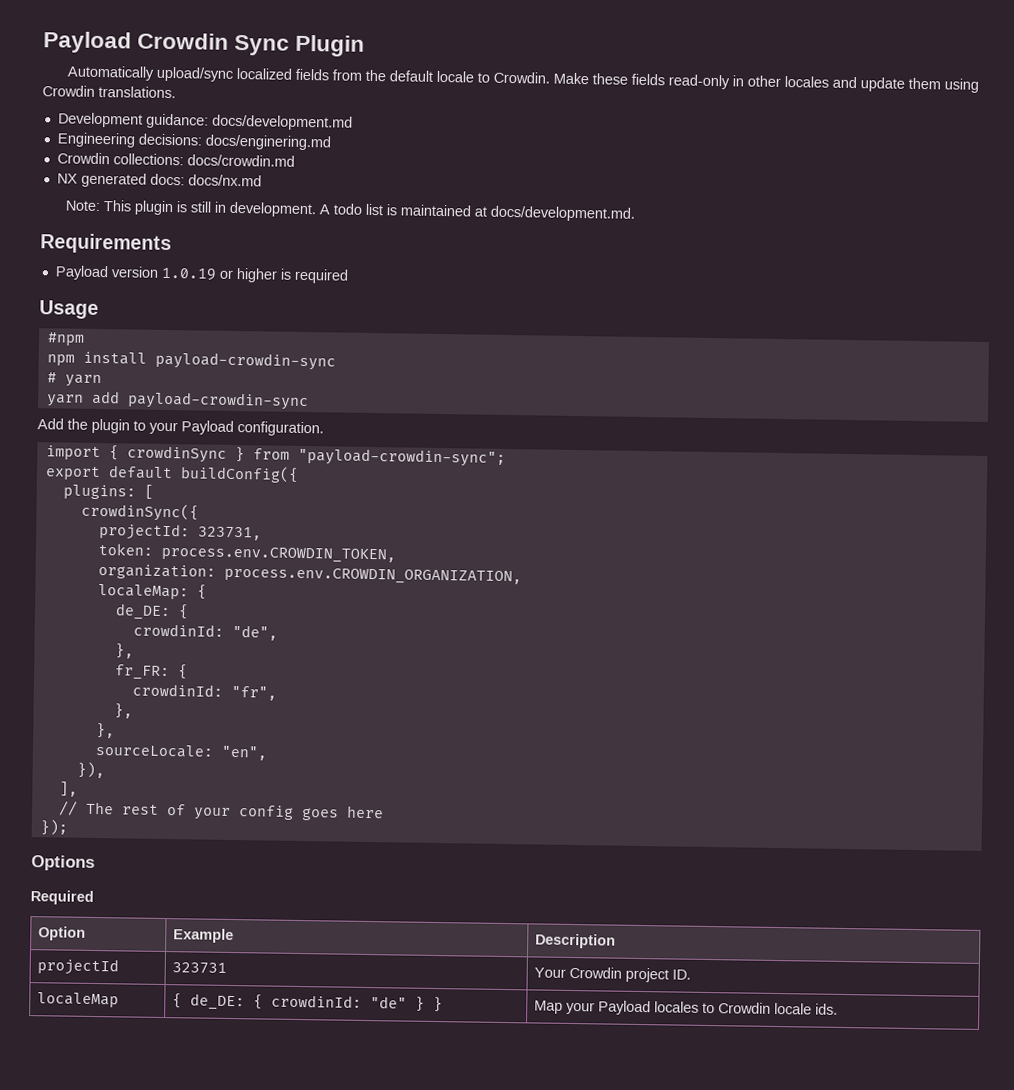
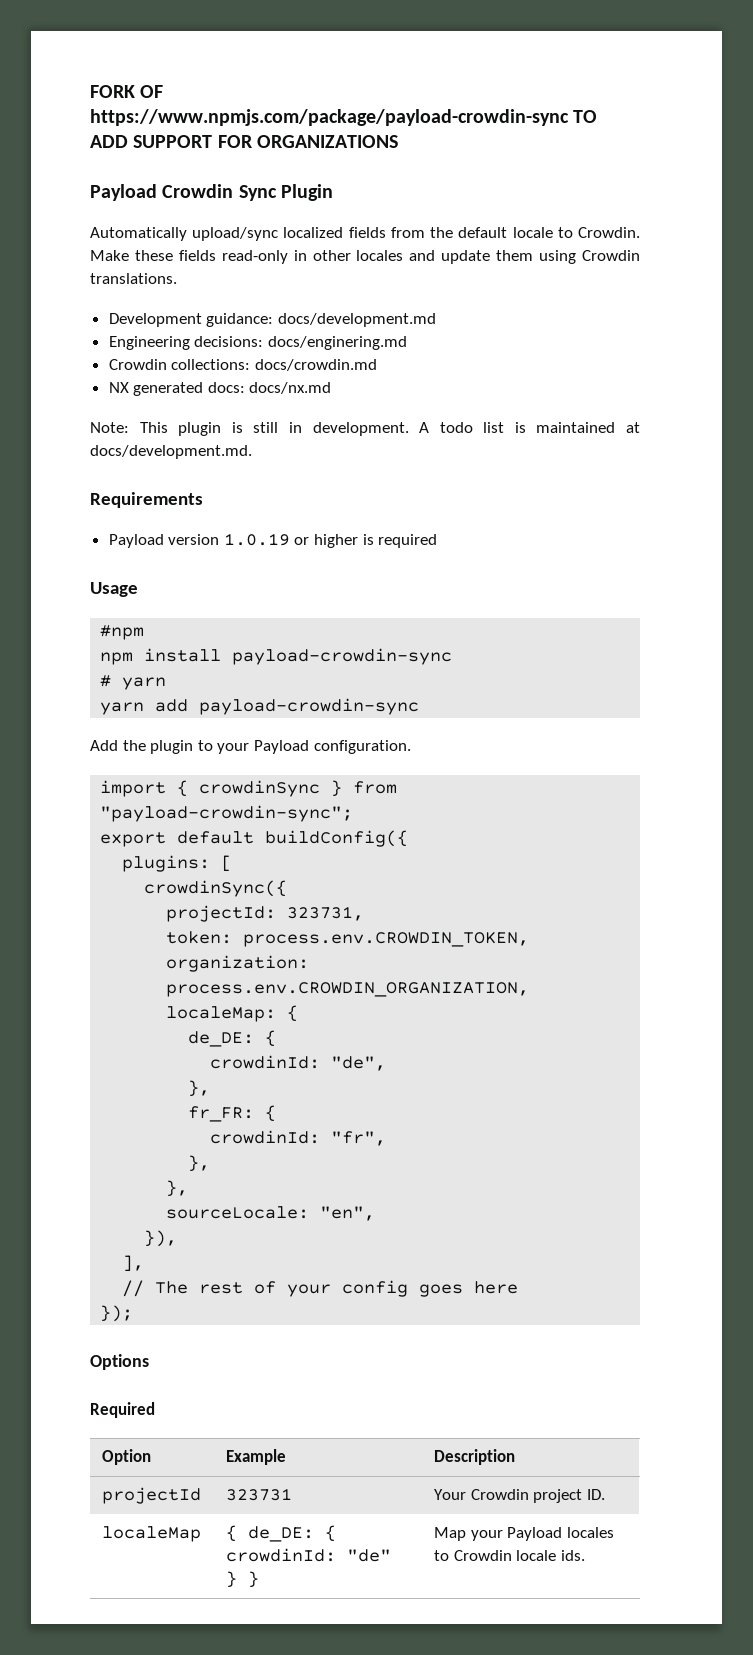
+ FORK OF https://www.npmjs.com/package/payload-crowdin-sync TO ADD SUPPORT FOR ORGANIZATIONS

